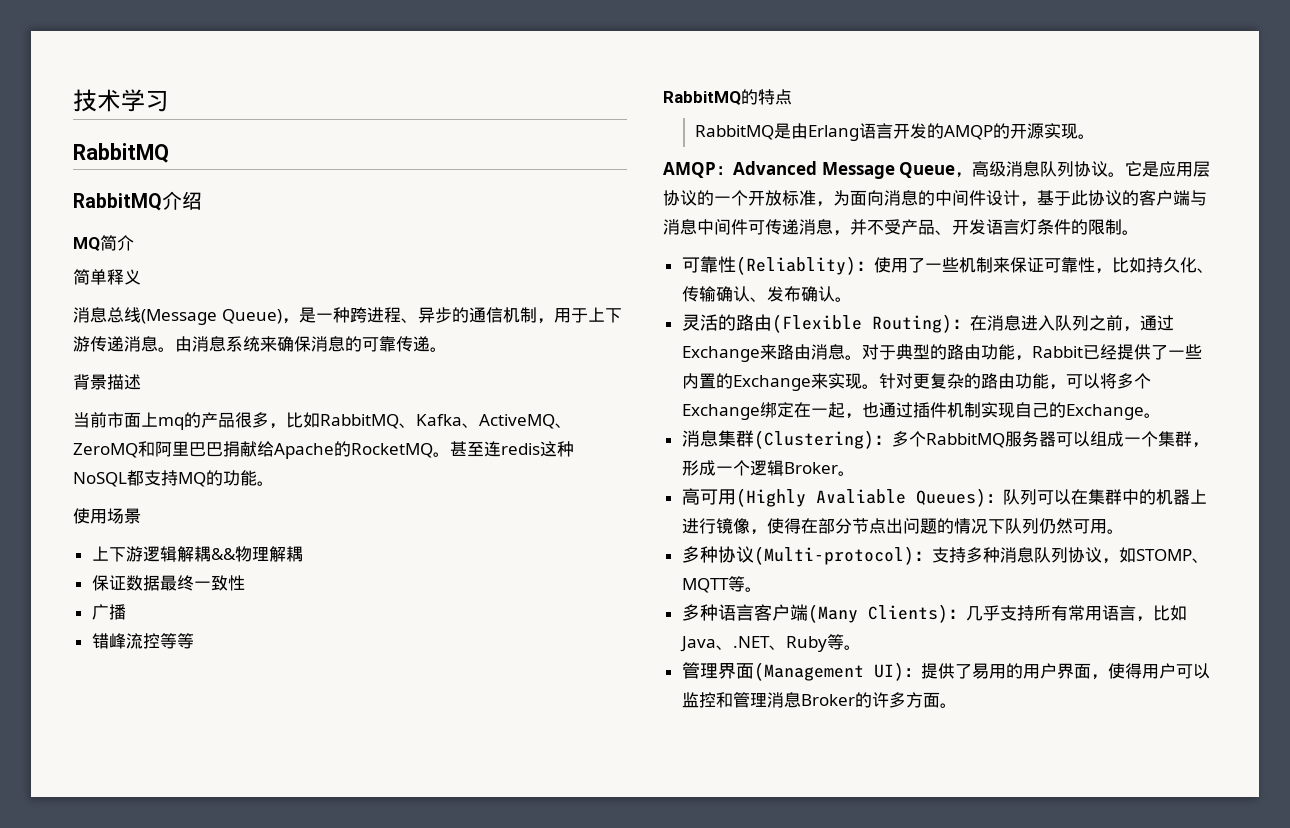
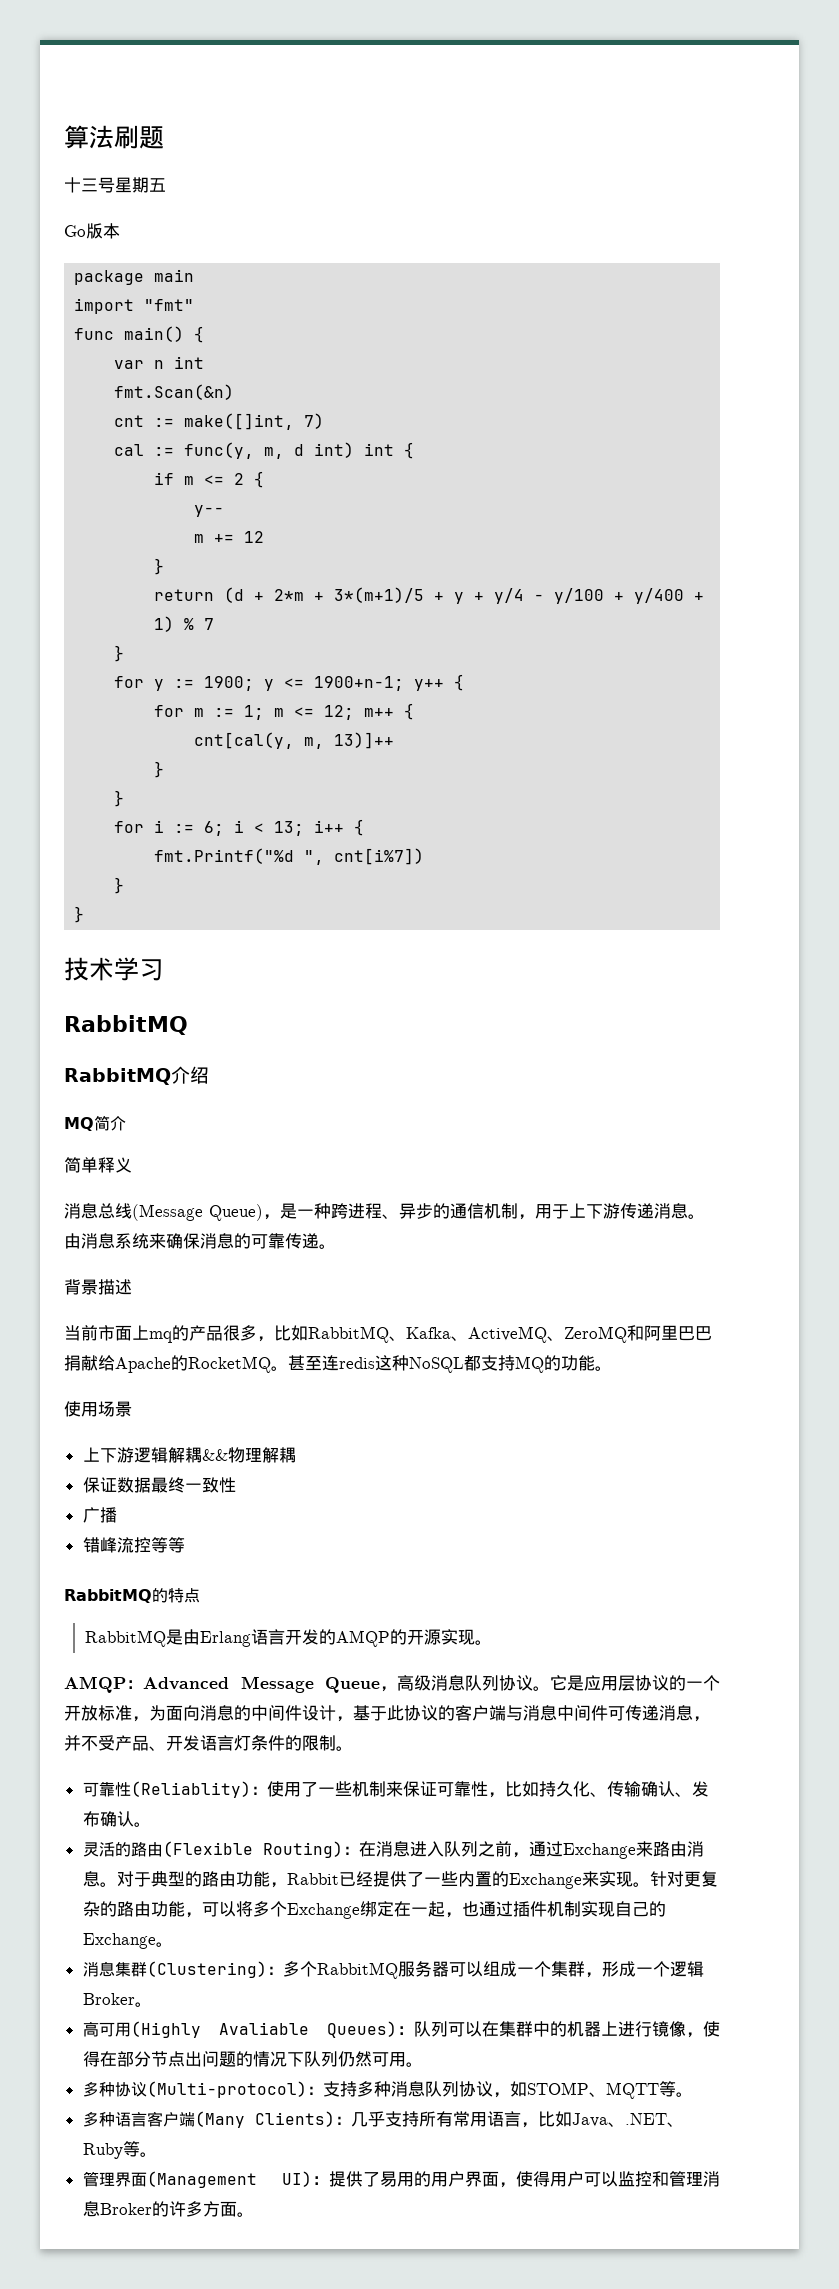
+ 算法刷题
+ 十三号星期五
+ Go版本
+ package main
+ import "fmt"
+ func main() {
+ var n int
+ fmt.Scan(&n)
+ cnt := make([]int, 7)
+ cal := func(y, m, d int) int {
+ if m <= 2 {
+ y--
+ m += 12
+ }
+ return (d + 2*m + 3*(m+1)/5 + y + y/4 - y/100 + y/400 + 1) % 7
+ }
+ for y := 1900; y <= 1900+n-1; y++ {
+ for m := 1; m <= 12; m++ {
+ cnt[cal(y, m, 13)]++
+ }
+ }
+ for i := 6; i < 13; i++ {
+ fmt.Printf("%d ", cnt[i%7])
+ }
+ }

